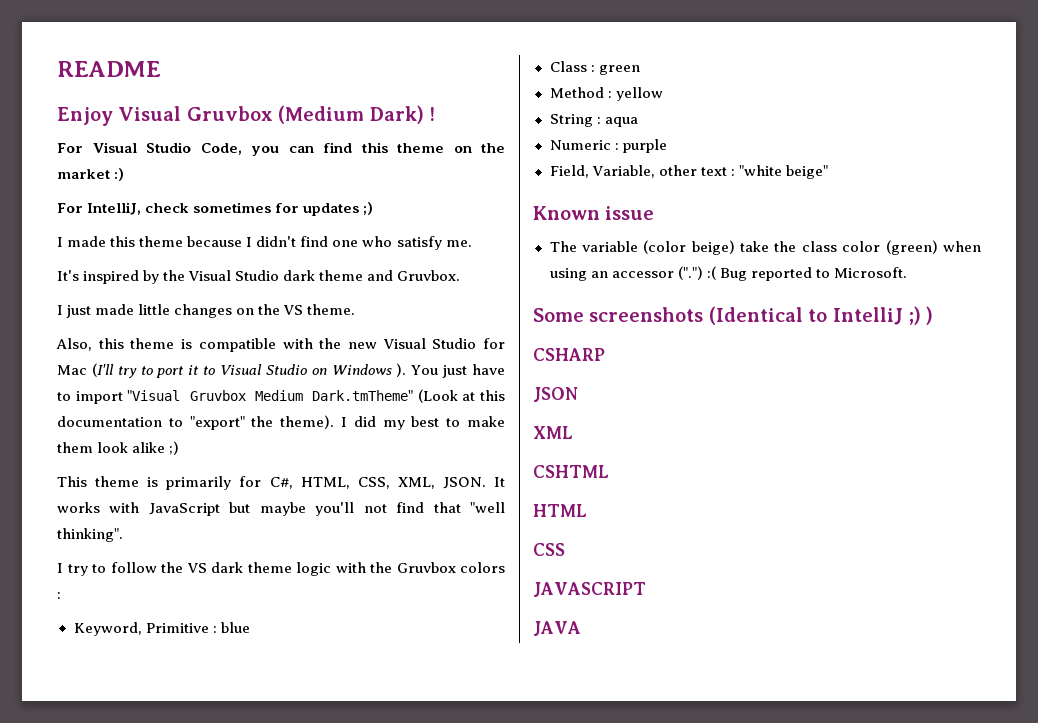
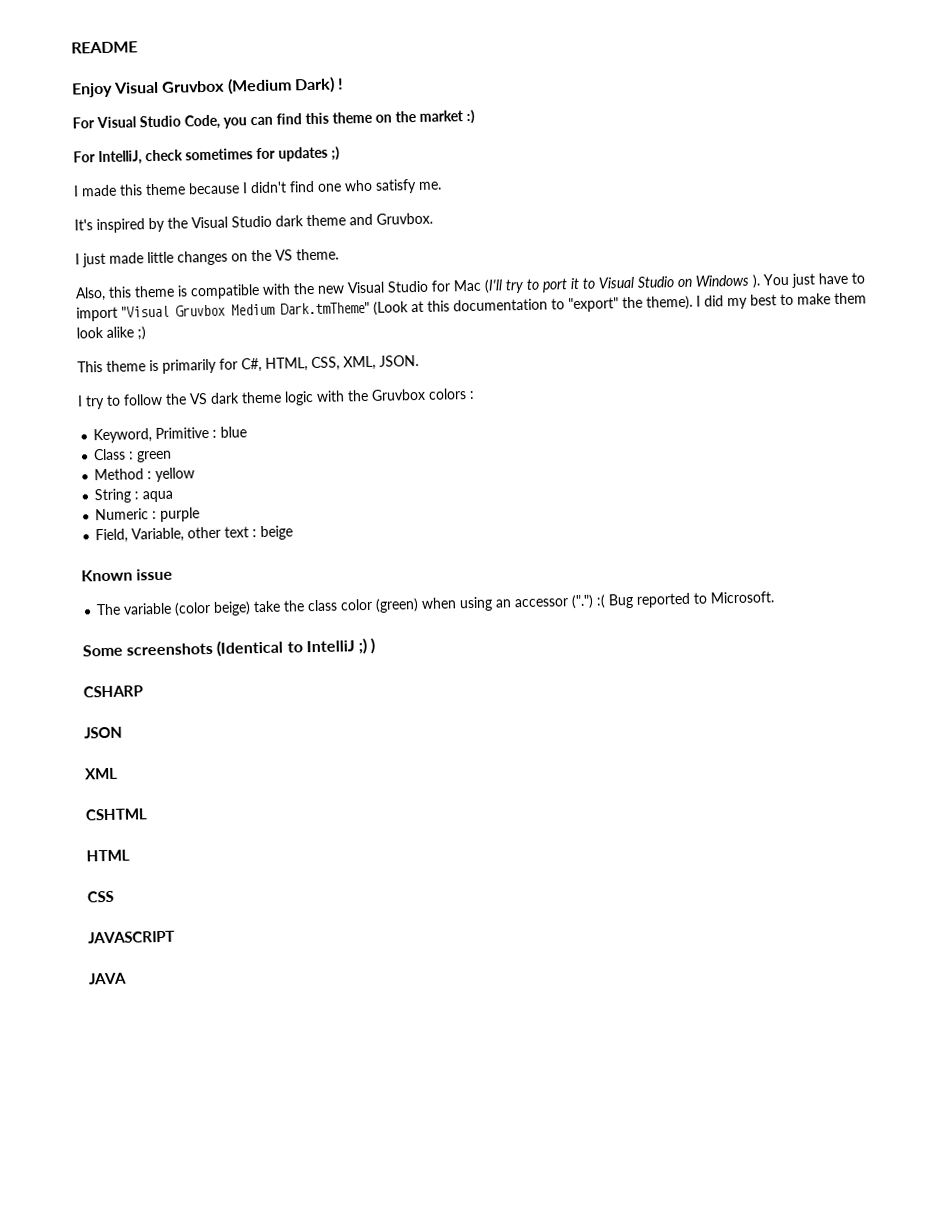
- It works with JavaScript but maybe you'll not find that "well thinking".
- Field, Variable, other text : "white beige"
+ Field, Variable, other text : beige

